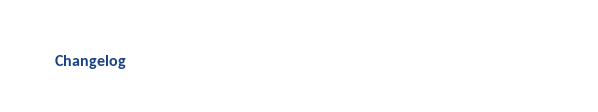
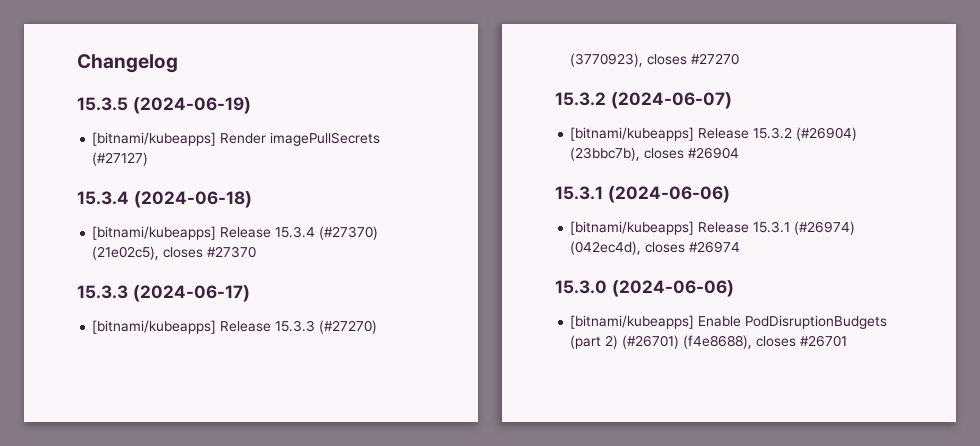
+ 15.3.5 (2024-06-19)
+ [bitnami/kubeapps] Render imagePullSecrets (#27127)
+ 15.3.4 (2024-06-18)
+ [bitnami/kubeapps] Release 15.3.4 (#27370) (21e02c5), closes #27370
+ 15.3.3 (2024-06-17)
+ [bitnami/kubeapps] Release 15.3.3 (#27270) (3770923), closes #27270
+ 15.3.2 (2024-06-07)
+ [bitnami/kubeapps] Release 15.3.2 (#26904) (23bbc7b), closes #26904
+ 15.3.1 (2024-06-06)
+ [bitnami/kubeapps] Release 15.3.1 (#26974) (042ec4d), closes #26974
+ 15.3.0 (2024-06-06)
+ [bitnami/kubeapps] Enable PodDisruptionBudgets (part 2) (#26701) (f4e8688), closes #26701

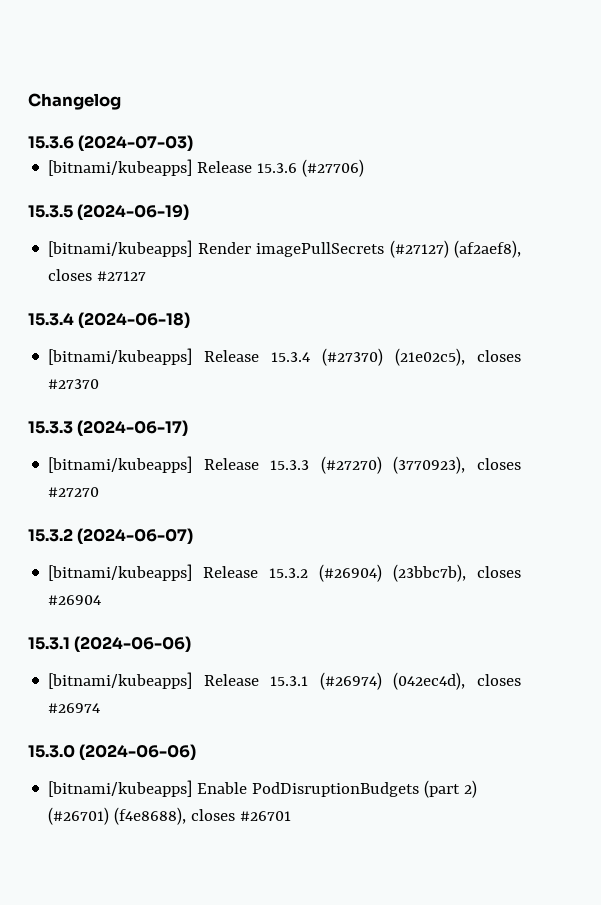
+ 15.3.6 (2024-07-03)
+ [bitnami/kubeapps] Release 15.3.6 (#27706)
- [bitnami/kubeapps] Render imagePullSecrets (#27127)
+ [bitnami/kubeapps] Render imagePullSecrets (#27127) (af2aef8), closes #27127

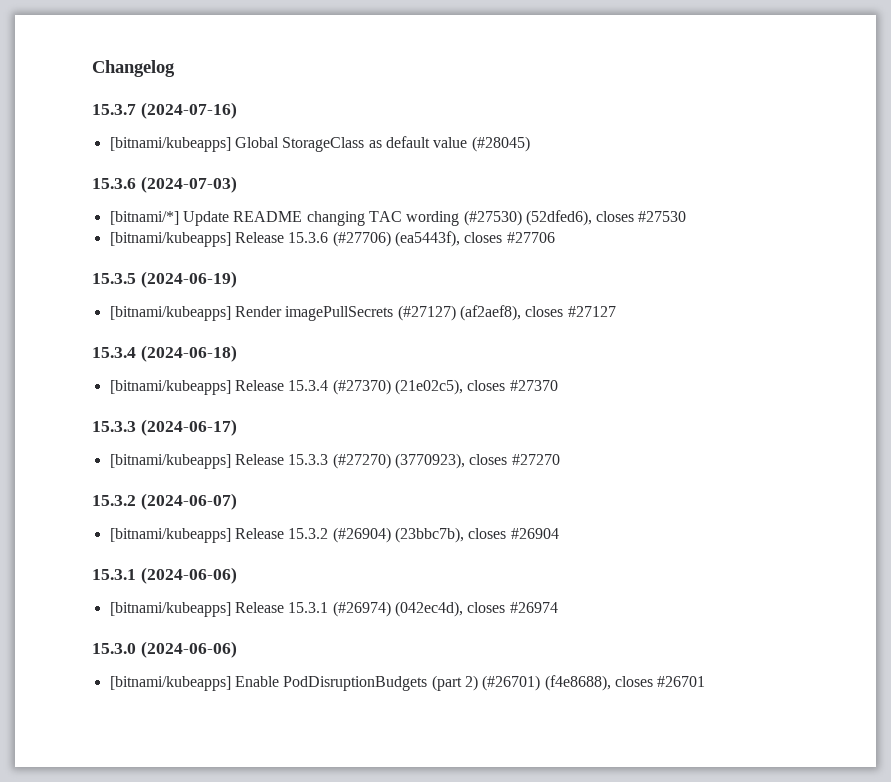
+ 15.3.7 (2024-07-16)
+ [bitnami/kubeapps] Global StorageClass as default value (#28045)
  15.3.6 (2024-07-03)
+ [bitnami/*] Update README changing TAC wording (#27530) (52dfed6), closes #27530
- [bitnami/kubeapps] Release 15.3.6 (#27706)
+ [bitnami/kubeapps] Release 15.3.6 (#27706) (ea5443f), closes #27706

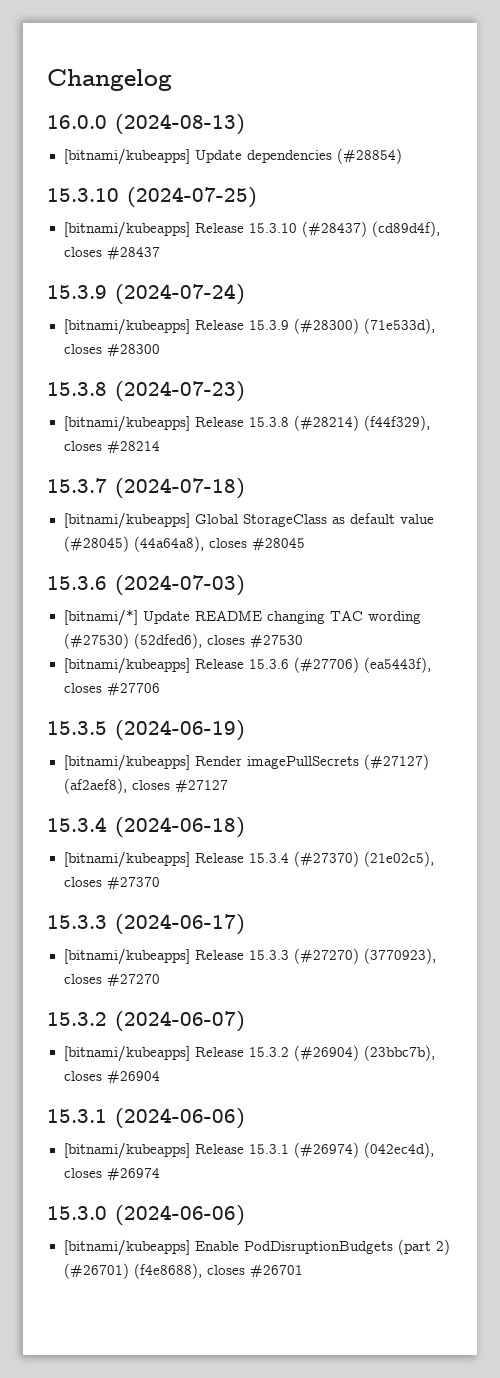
+ 16.0.0 (2024-08-13)
+ [bitnami/kubeapps] Update dependencies (#28854)
+ 15.3.10 (2024-07-25)
+ [bitnami/kubeapps] Release 15.3.10 (#28437) (cd89d4f), closes #28437
+ 15.3.9 (2024-07-24)
+ [bitnami/kubeapps] Release 15.3.9 (#28300) (71e533d), closes #28300
+ 15.3.8 (2024-07-23)
+ [bitnami/kubeapps] Release 15.3.8 (#28214) (f44f329), closes #28214
- 15.3.7 (2024-07-16)
+ 15.3.7 (2024-07-18)
- [bitnami/kubeapps] Global StorageClass as default value (#28045)
+ [bitnami/kubeapps] Global StorageClass as default value (#28045) (44a64a8), closes #28045

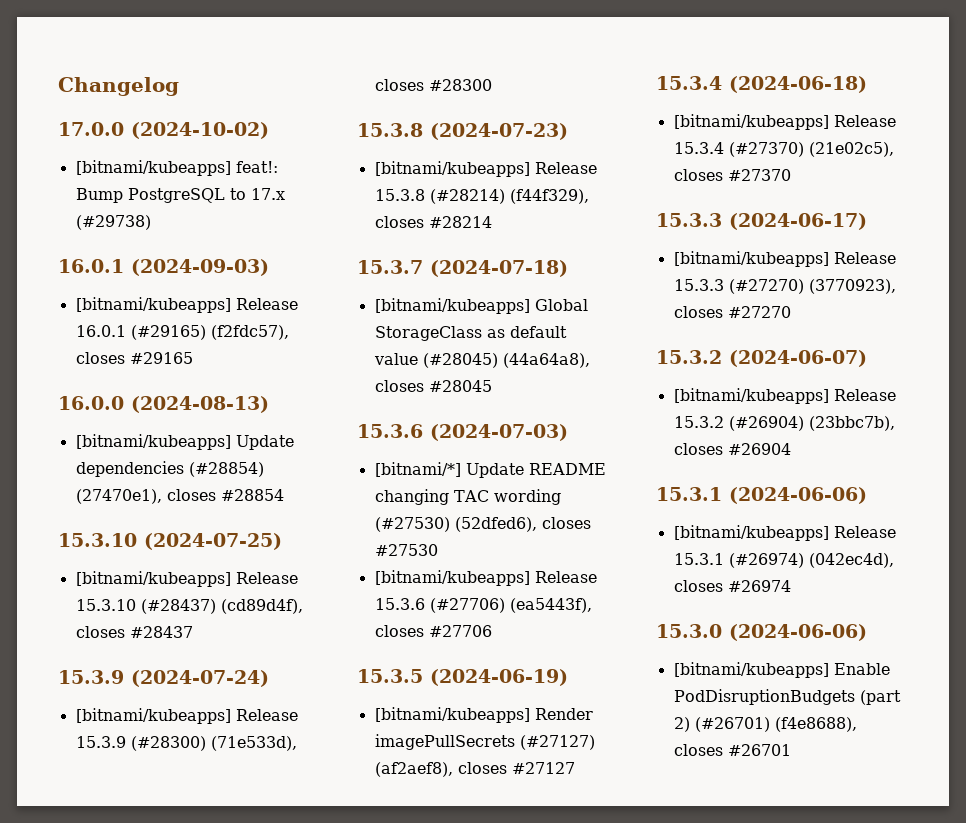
+ 17.0.0 (2024-10-02)
+ [bitnami/kubeapps] feat!: Bump PostgreSQL to 17.x (#29738)
+ 16.0.1 (2024-09-03)
+ [bitnami/kubeapps] Release 16.0.1 (#29165) (f2fdc57), closes #29165
- [bitnami/kubeapps] Update dependencies (#28854)
+ [bitnami/kubeapps] Update dependencies (#28854) (27470e1), closes #28854

